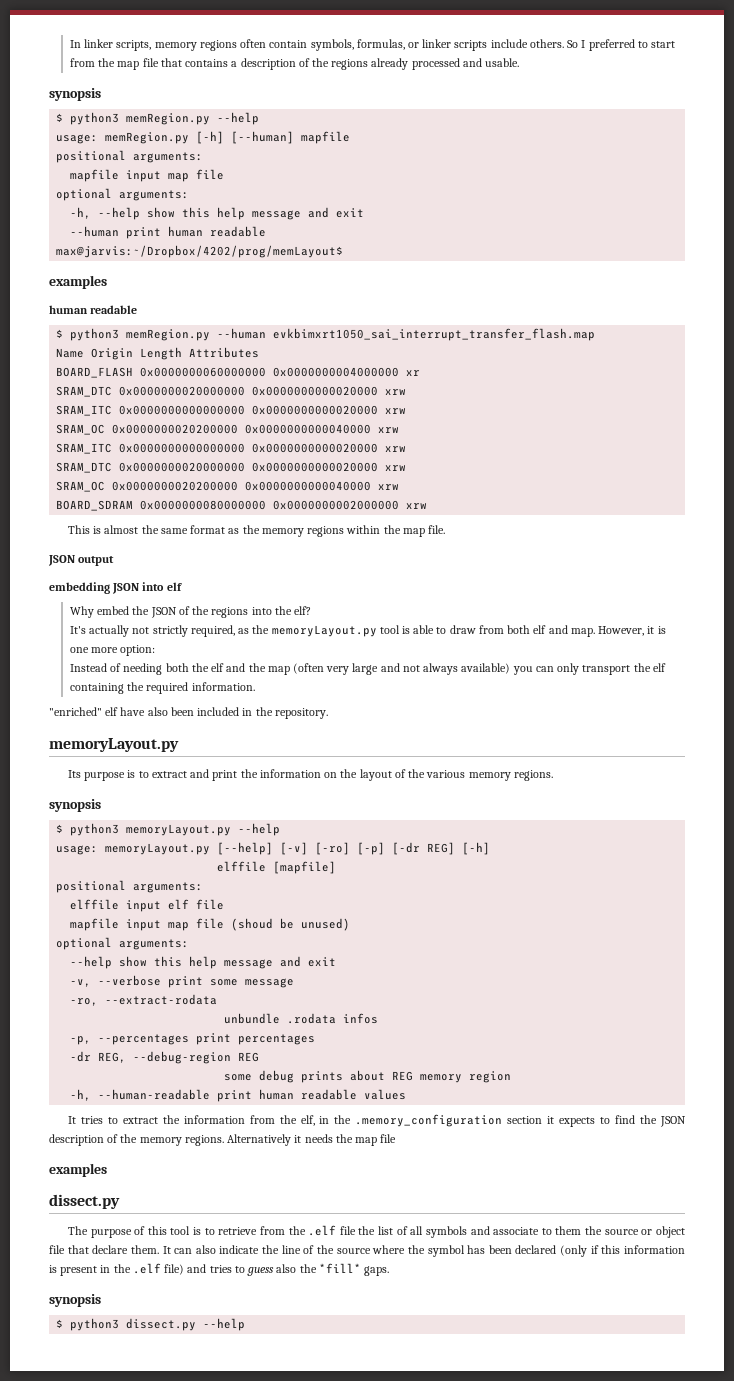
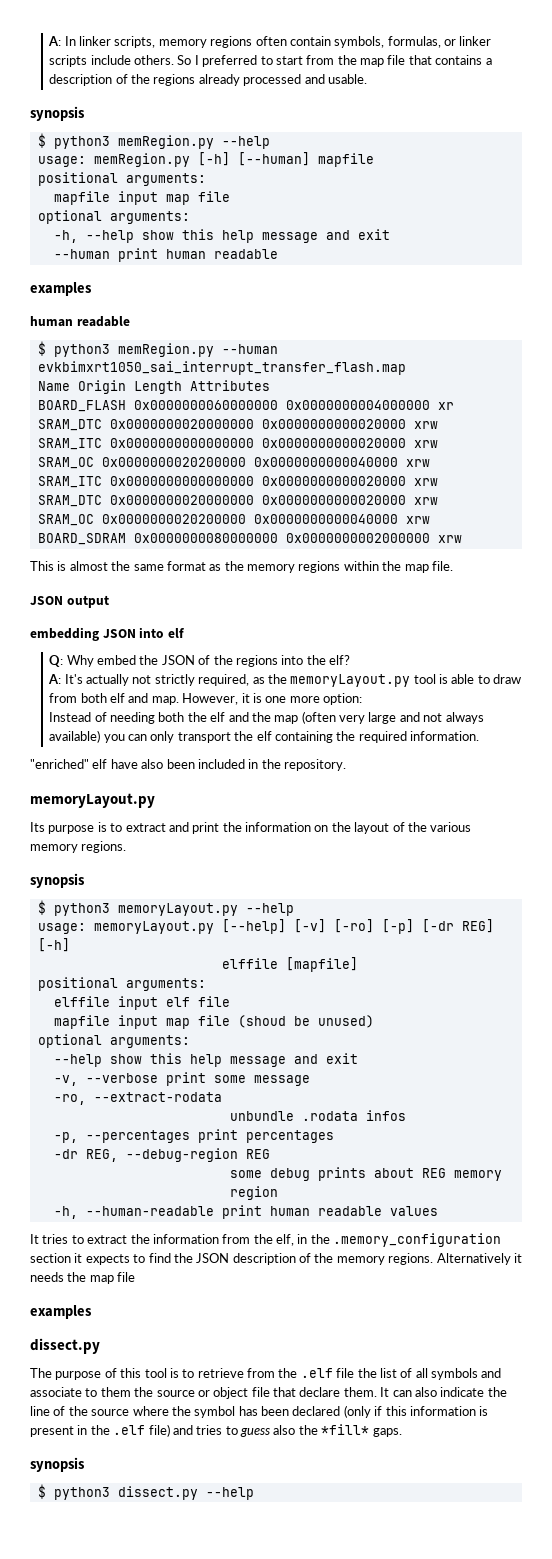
- In linker scripts, memory regions often contain symbols, formulas, or linker scripts include others.
+ A: In linker scripts, memory regions often contain symbols, formulas, or linker scripts include others.
- max@jarvis:~/Dropbox/4202/prog/memLayout$
- Why embed the JSON of the regions into the elf?
+ Q: Why embed the JSON of the regions into the elf?
- It's actually not strictly required, as the memoryLayout.py tool is able to draw from both elf and map.
+ A: It's actually not strictly required, as the memoryLayout.py tool is able to draw from both elf and map.

